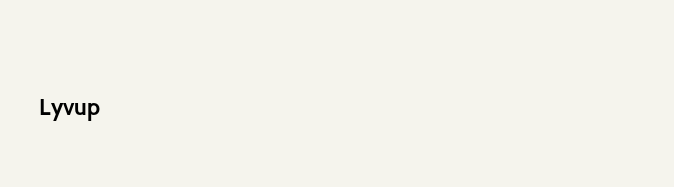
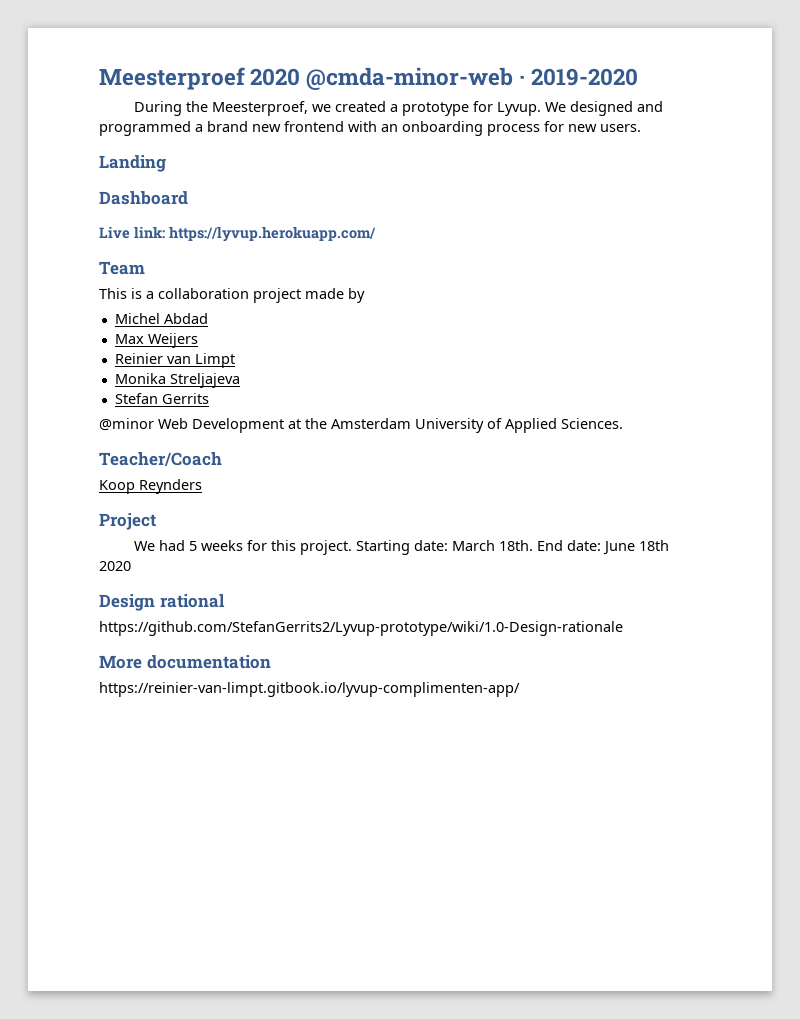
- Lyvup
+ Meesterproef 2020 @cmda-minor-web · 2019-2020
+ During the Meesterproef, we created a prototype for Lyvup. We designed and programmed a brand new frontend with an onboarding process for new users.
+ Landing
+ Dashboard
+ Live link: https://lyvup.herokuapp.com/
+ Team
+ This is a collaboration project made by
+ Michel Abdad
+ Max Weijers
+ Reinier van Limpt
+ Monika Streljajeva
+ Stefan Gerrits
+ @minor Web Development at the Amsterdam University of Applied Sciences.
+ Teacher/Coach
+ Koop Reynders
+ Project
+ We had 5 weeks for this project. Starting date: March 18th. End date: June 18th 2020
+ Design rational
+ https://github.com/StefanGerrits2/Lyvup-prototype/wiki/1.0-Design-rationale
+ More documentation
+ https://reinier-van-limpt.gitbook.io/lyvup-complimenten-app/

